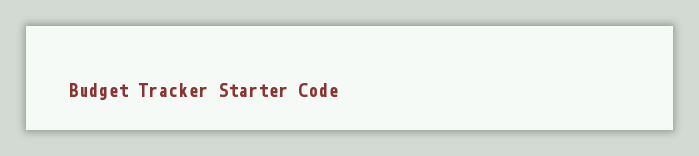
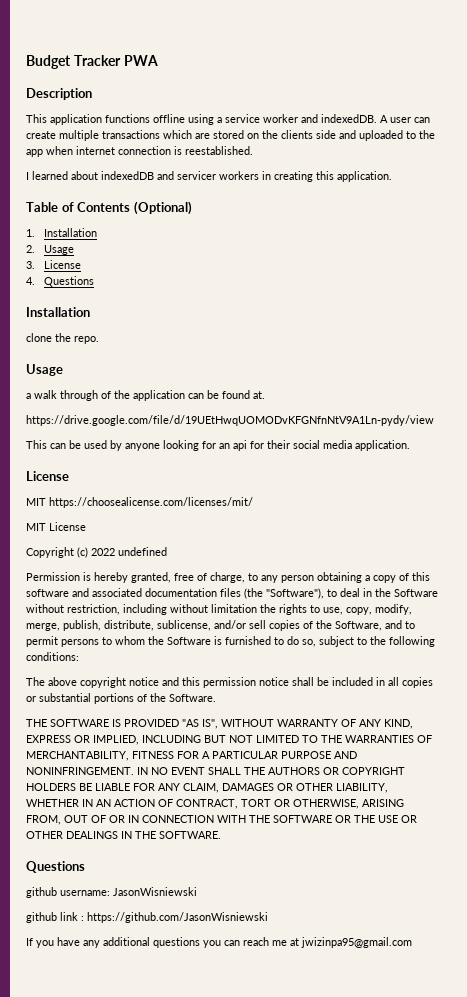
- Budget Tracker Starter Code
+ Budget Tracker PWA
+ Description
+ This application functions offline using a service worker and indexedDB. A user can create multiple transactions which are stored on the clients side and uploaded to the app when internet connection is reestablished.
+ I learned about indexedDB and servicer workers in creating this application.
+ Table of Contents (Optional)
+ 1. Installation
+ 2. Usage
+ 3. License
+ 4. Questions
+ Installation
+ clone the repo.
+ Usage
+ a walk through of the application can be found at.
+ https://drive.google.com/file/d/19UEtHwqUOMODvKFGNfnNtV9A1Ln-pydy/view
+ This can be used by anyone looking for an api for their social media application.
+ License
+ MIT https://choosealicense.com/licenses/mit/
+ MIT License
+ Copyright (c) 2022 undefined
+ Permission is hereby granted, free of charge, to any person obtaining a copy of this software and associated documentation files (the "Software"), to deal in the Software without restriction, including without limitation the rights to use, copy, modify, merge, publish, distribute, sublicense, and/or sell copies of the Software, and to permit persons to whom the Software is furnished to do so, subject to the following conditions:
+ The above copyright notice and this permission notice shall be included in all copies or substantial portions of the Software.
+ THE SOFTWARE IS PROVIDED "AS IS", WITHOUT WARRANTY OF ANY KIND, EXPRESS OR IMPLIED, INCLUDING BUT NOT LIMITED TO THE WARRANTIES OF MERCHANTABILITY, FITNESS FOR A PARTICULAR PURPOSE AND NONINFRINGEMENT. IN NO EVENT SHALL THE AUTHORS OR COPYRIGHT HOLDERS BE LIABLE FOR ANY CLAIM, DAMAGES OR OTHER LIABILITY, WHETHER IN AN ACTION OF CONTRACT, TORT OR OTHERWISE, ARISING FROM, OUT OF OR IN CONNECTION WITH THE SOFTWARE OR THE USE OR OTHER DEALINGS IN THE SOFTWARE.
+ Questions
+ github username: JasonWisniewski
+ github link : https://github.com/JasonWisniewski
+ If you have any additional questions you can reach me at jwizinpa95@gmail.com

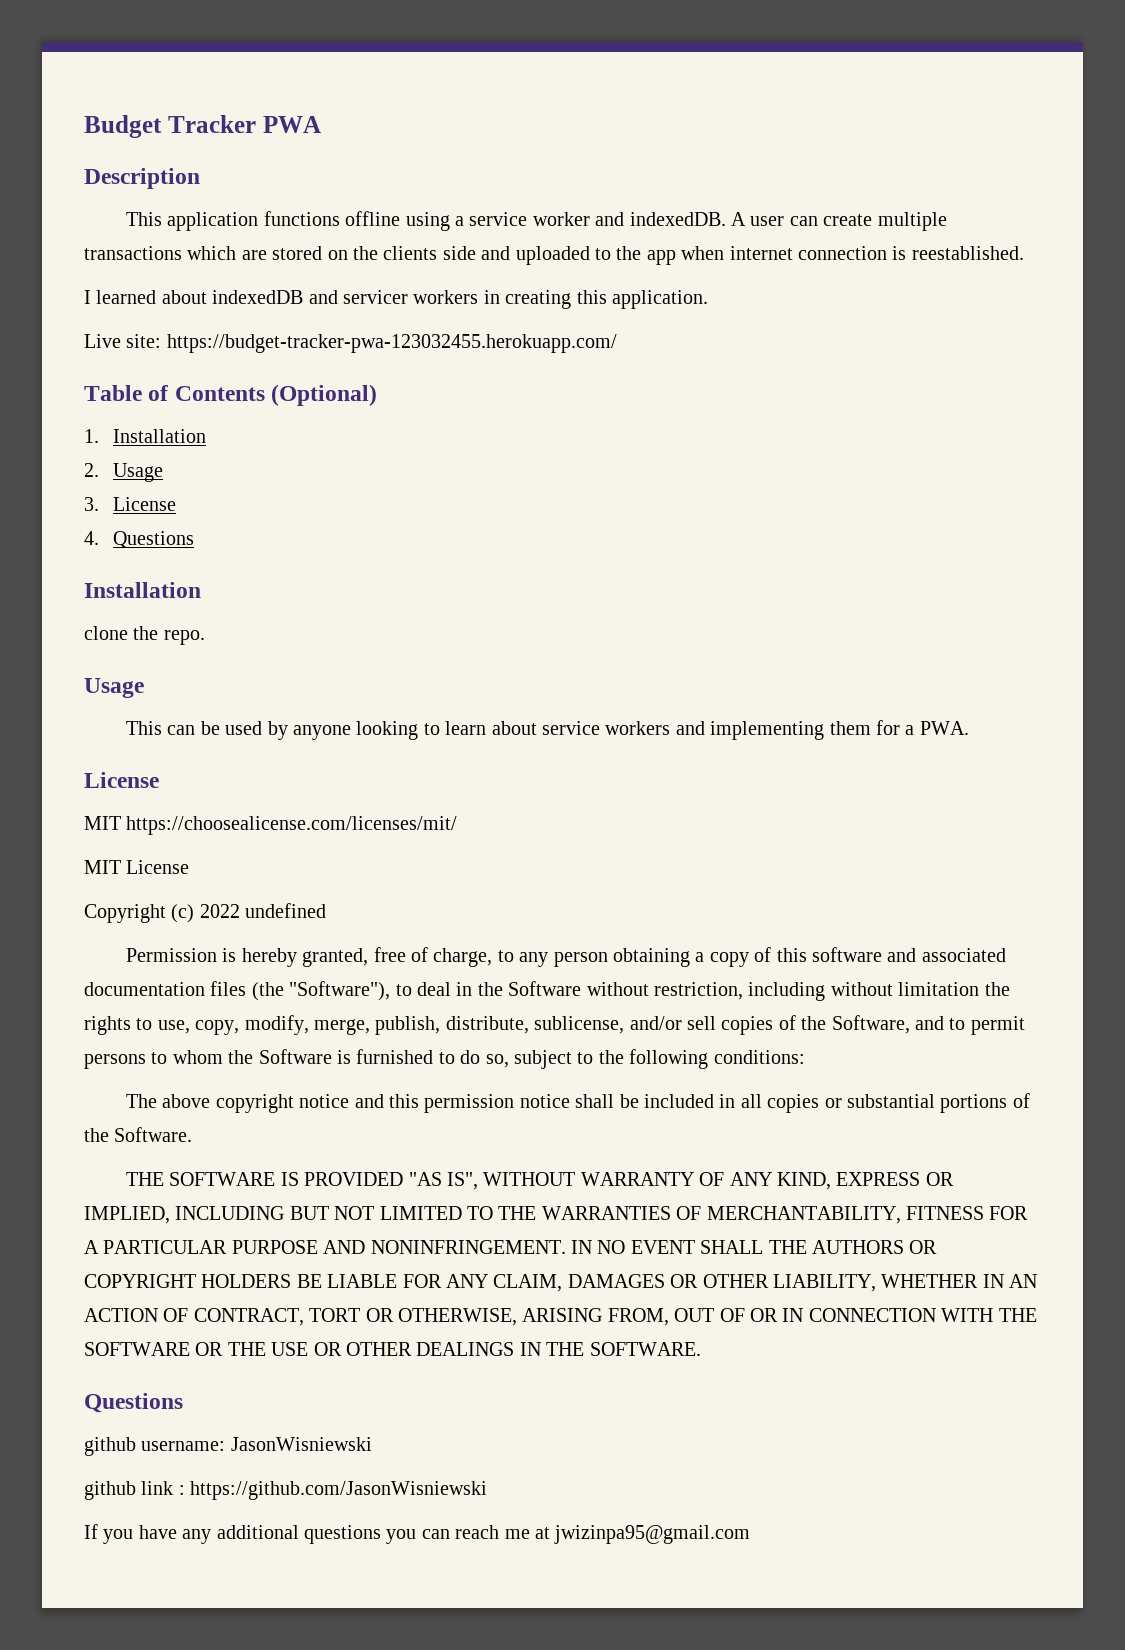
+ Live site: https://budget-tracker-pwa-123032455.herokuapp.com/
- a walk through of the application can be found at.
- https://drive.google.com/file/d/19UEtHwqUOMODvKFGNfnNtV9A1Ln-pydy/view
- This can be used by anyone looking for an api for their social media application.
+ This can be used by anyone looking to learn about service workers and implementing them for a PWA.

